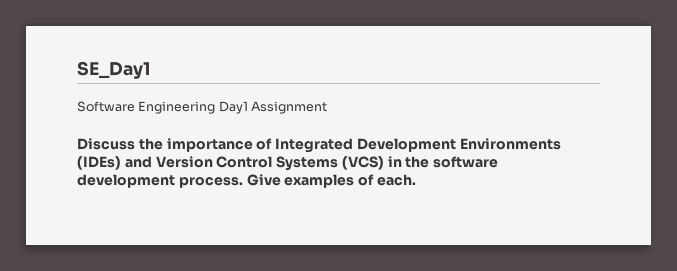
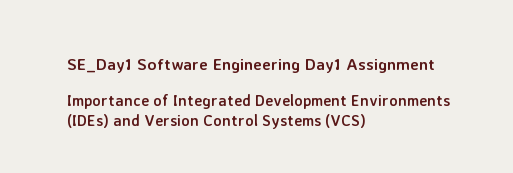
- SE_Day1
- Software Engineering Day1 Assignment
+ SE_Day1 Software Engineering Day1 Assignment
- Discuss the importance of Integrated Development Environments (IDEs) and Version Control Systems (VCS) in the software development process. Give examples of each.
+ Importance of Integrated Development Environments (IDEs) and Version Control Systems (VCS)

